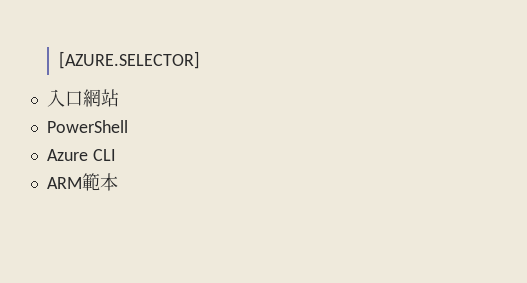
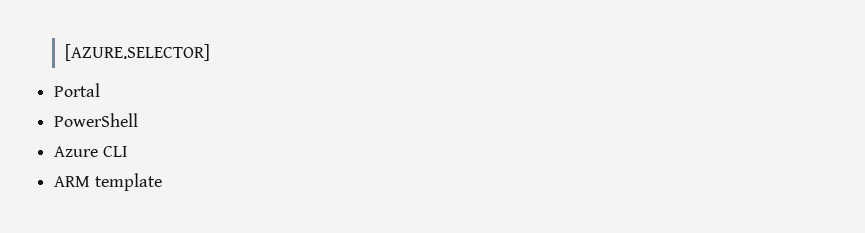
- 入口網站
+ Portal
- ARM範本
+ ARM template

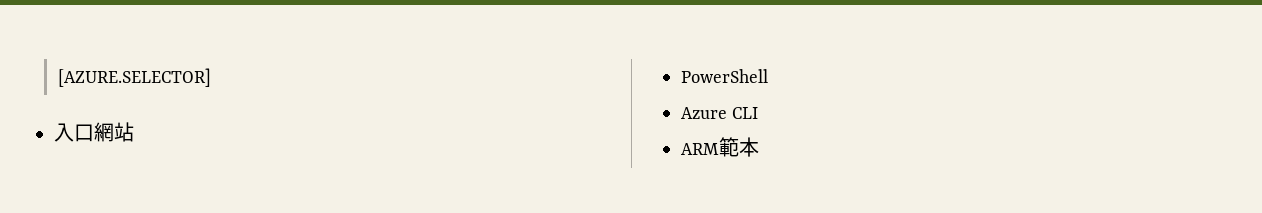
- Portal
+ 入口網站
- ARM template
+ ARM範本

